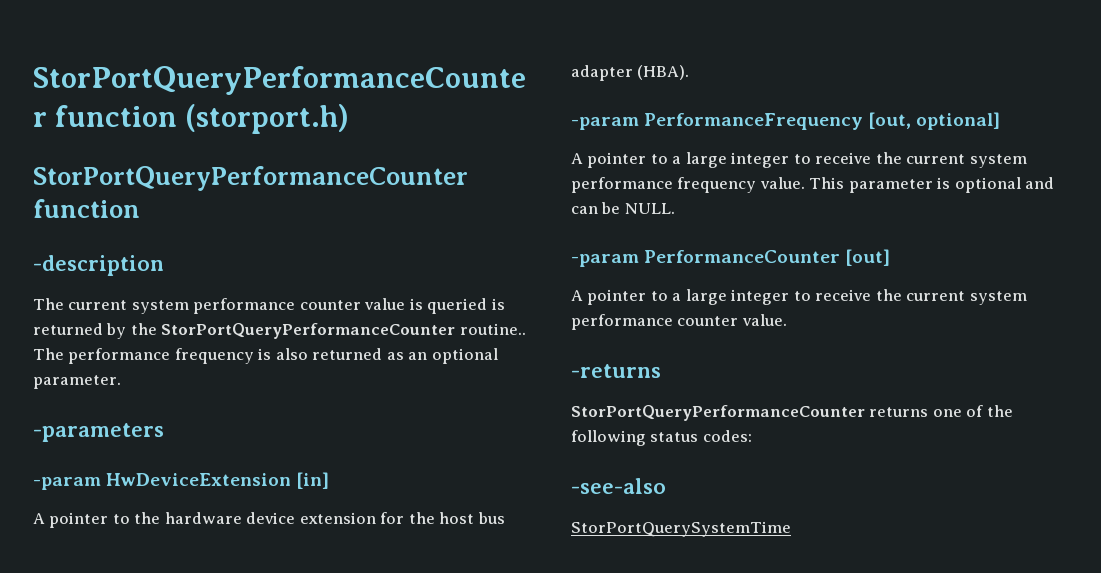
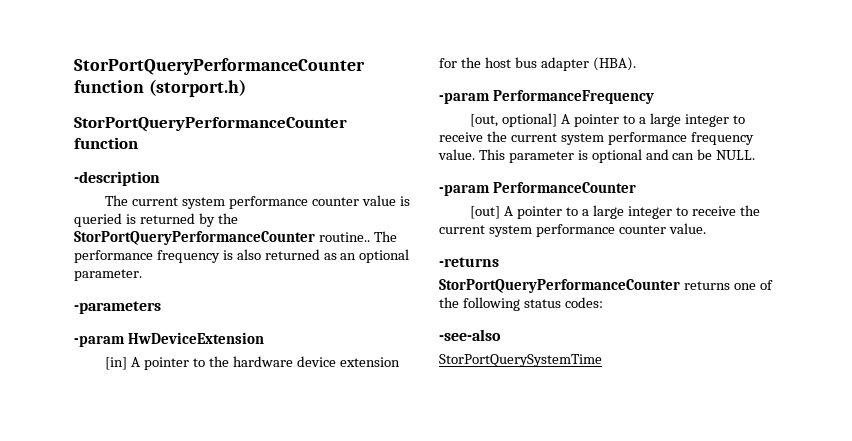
- -param HwDeviceExtension [in]
- A pointer to the hardware device extension for the host bus adapter (HBA).
+ -param HwDeviceExtension
+ [in] A pointer to the hardware device extension for the host bus adapter (HBA).
- -param PerformanceFrequency [out, optional]
- A pointer to a large integer to receive the current system performance frequency value.
+ -param PerformanceFrequency
+ [out, optional] A pointer to a large integer to receive the current system performance frequency value.
- -param PerformanceCounter [out]
- A pointer to a large integer to receive the current system performance counter value.
+ -param PerformanceCounter
+ [out] A pointer to a large integer to receive the current system performance counter value.

